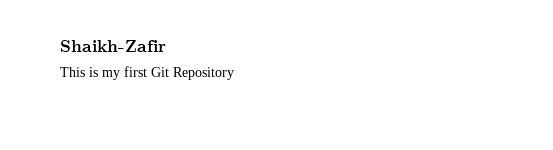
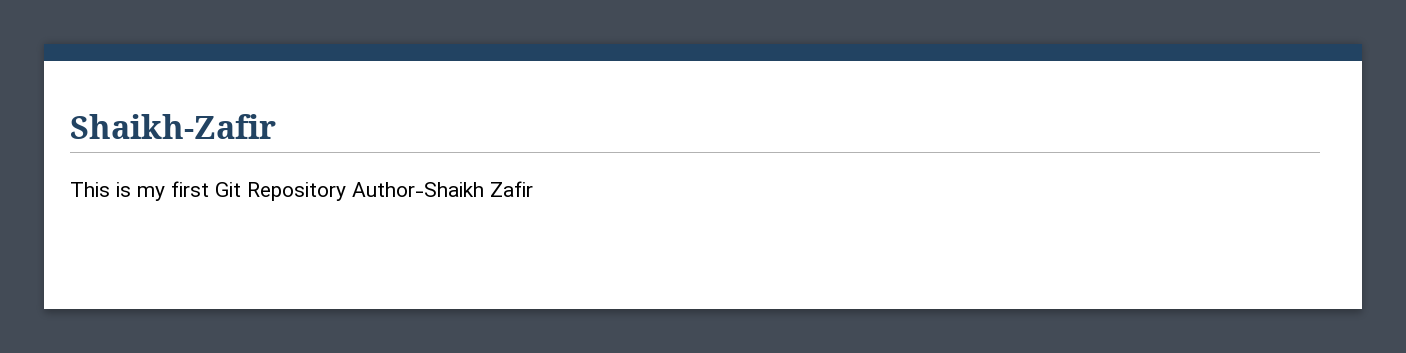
- This is my first Git Repository
+ This is my first Git Repository Author-Shaikh Zafir

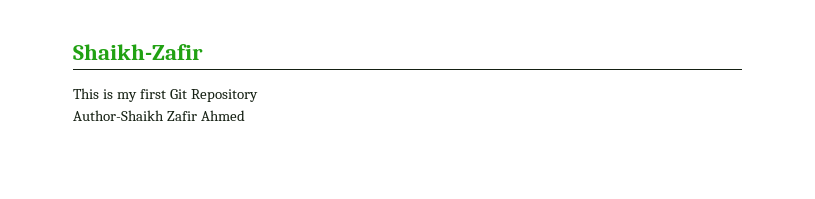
- This is my first Git Repository Author-Shaikh Zafir
+ This is my first Git Repository
+ Author-Shaikh Zafir Ahmed

